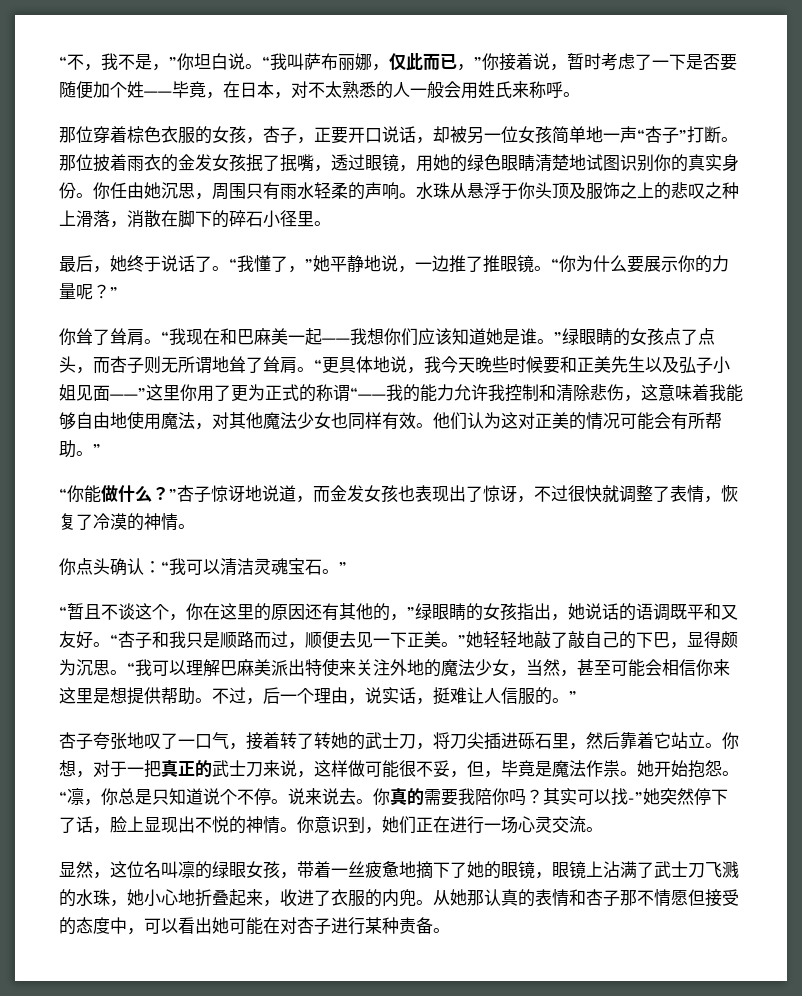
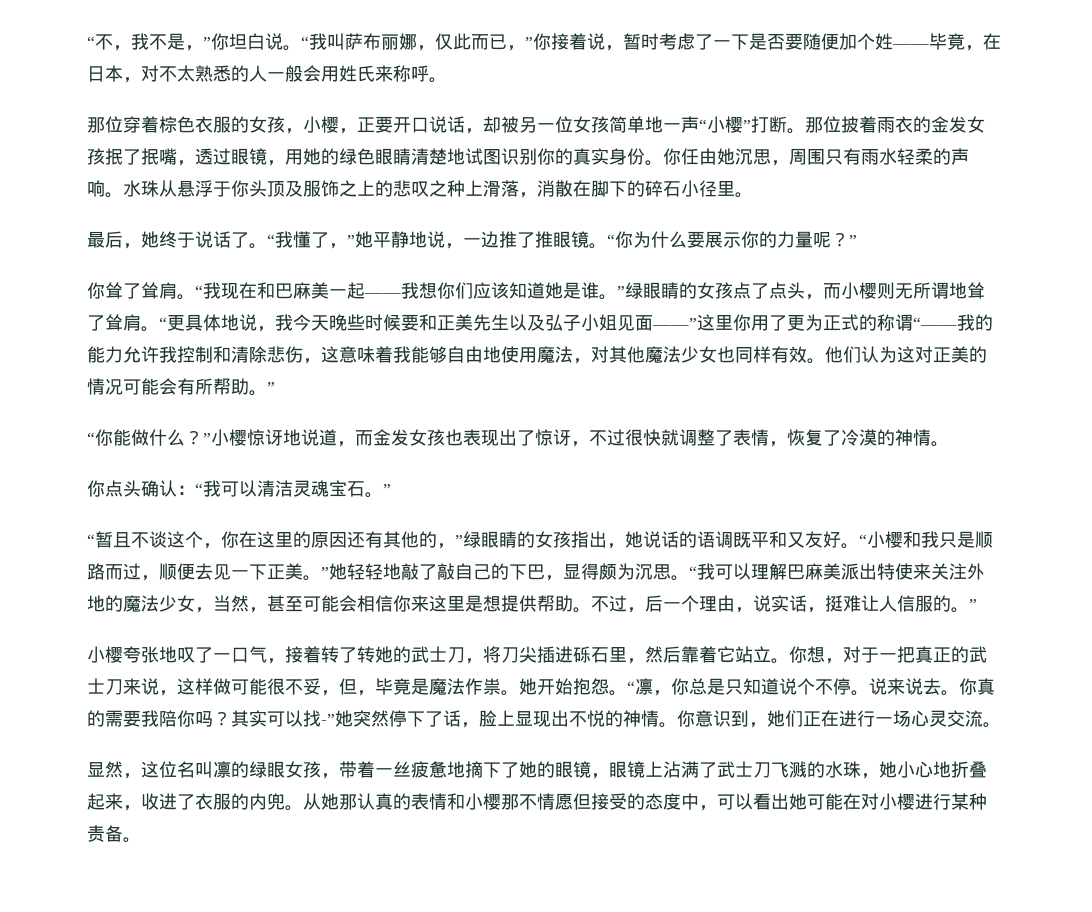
- 那位穿着棕色衣服的女孩，杏子，正要开口说话，却被另一位女孩简单地一声“杏子”打断。
+ 那位穿着棕色衣服的女孩，小樱，正要开口说话，却被另一位女孩简单地一声“小樱”打断。
- “我现在和巴麻美一起——我想你们应该知道她是谁。”绿眼睛的女孩点了点头，而杏子则无所谓地耸了耸肩。
+ “我现在和巴麻美一起——我想你们应该知道她是谁。”绿眼睛的女孩点了点头，而小樱则无所谓地耸了耸肩。
- “你能做什么？”杏子惊讶地说道，而金发女孩也表现出了惊讶，不过很快就调整了表情，恢复了冷漠的神情。
+ “你能做什么？”小樱惊讶地说道，而金发女孩也表现出了惊讶，不过很快就调整了表情，恢复了冷漠的神情。
- “杏子和我只是顺路而过，顺便去见一下正美。”她轻轻地敲了敲自己的下巴，显得颇为沉思。
+ “小樱和我只是顺路而过，顺便去见一下正美。”她轻轻地敲了敲自己的下巴，显得颇为沉思。
- 杏子夸张地叹了一口气，接着转了转她的武士刀，将刀尖插进砾石里，然后靠着它站立。
+ 小樱夸张地叹了一口气，接着转了转她的武士刀，将刀尖插进砾石里，然后靠着它站立。
- 从她那认真的表情和杏子那不情愿但接受的态度中，可以看出她可能在对杏子进行某种责备。
+ 从她那认真的表情和小樱那不情愿但接受的态度中，可以看出她可能在对小樱进行某种责备。

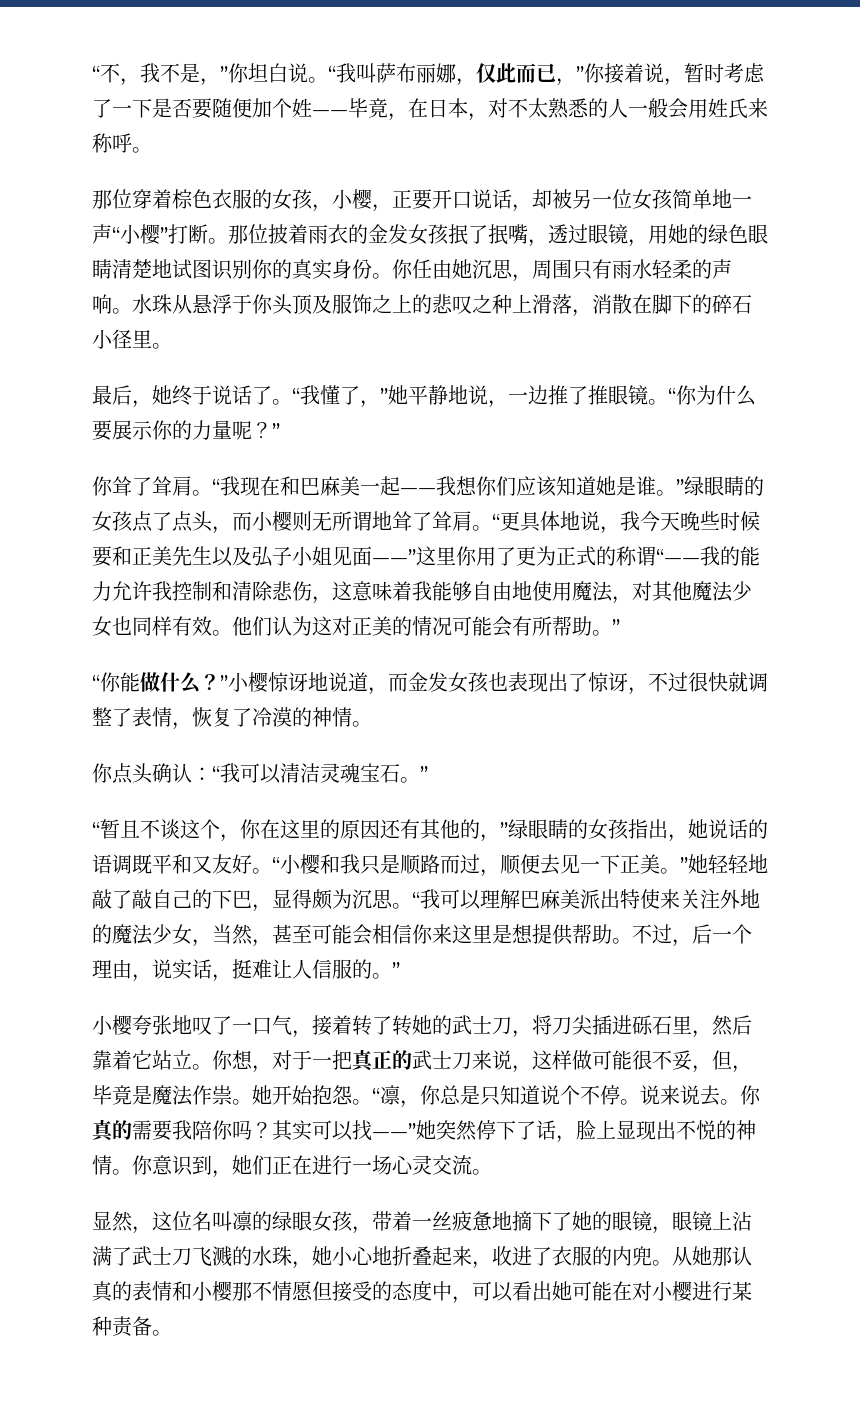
- 其实可以找-”她突然停下了话，脸上显现出不悦的神情。
+ 其实可以找——”她突然停下了话，脸上显现出不悦的神情。

